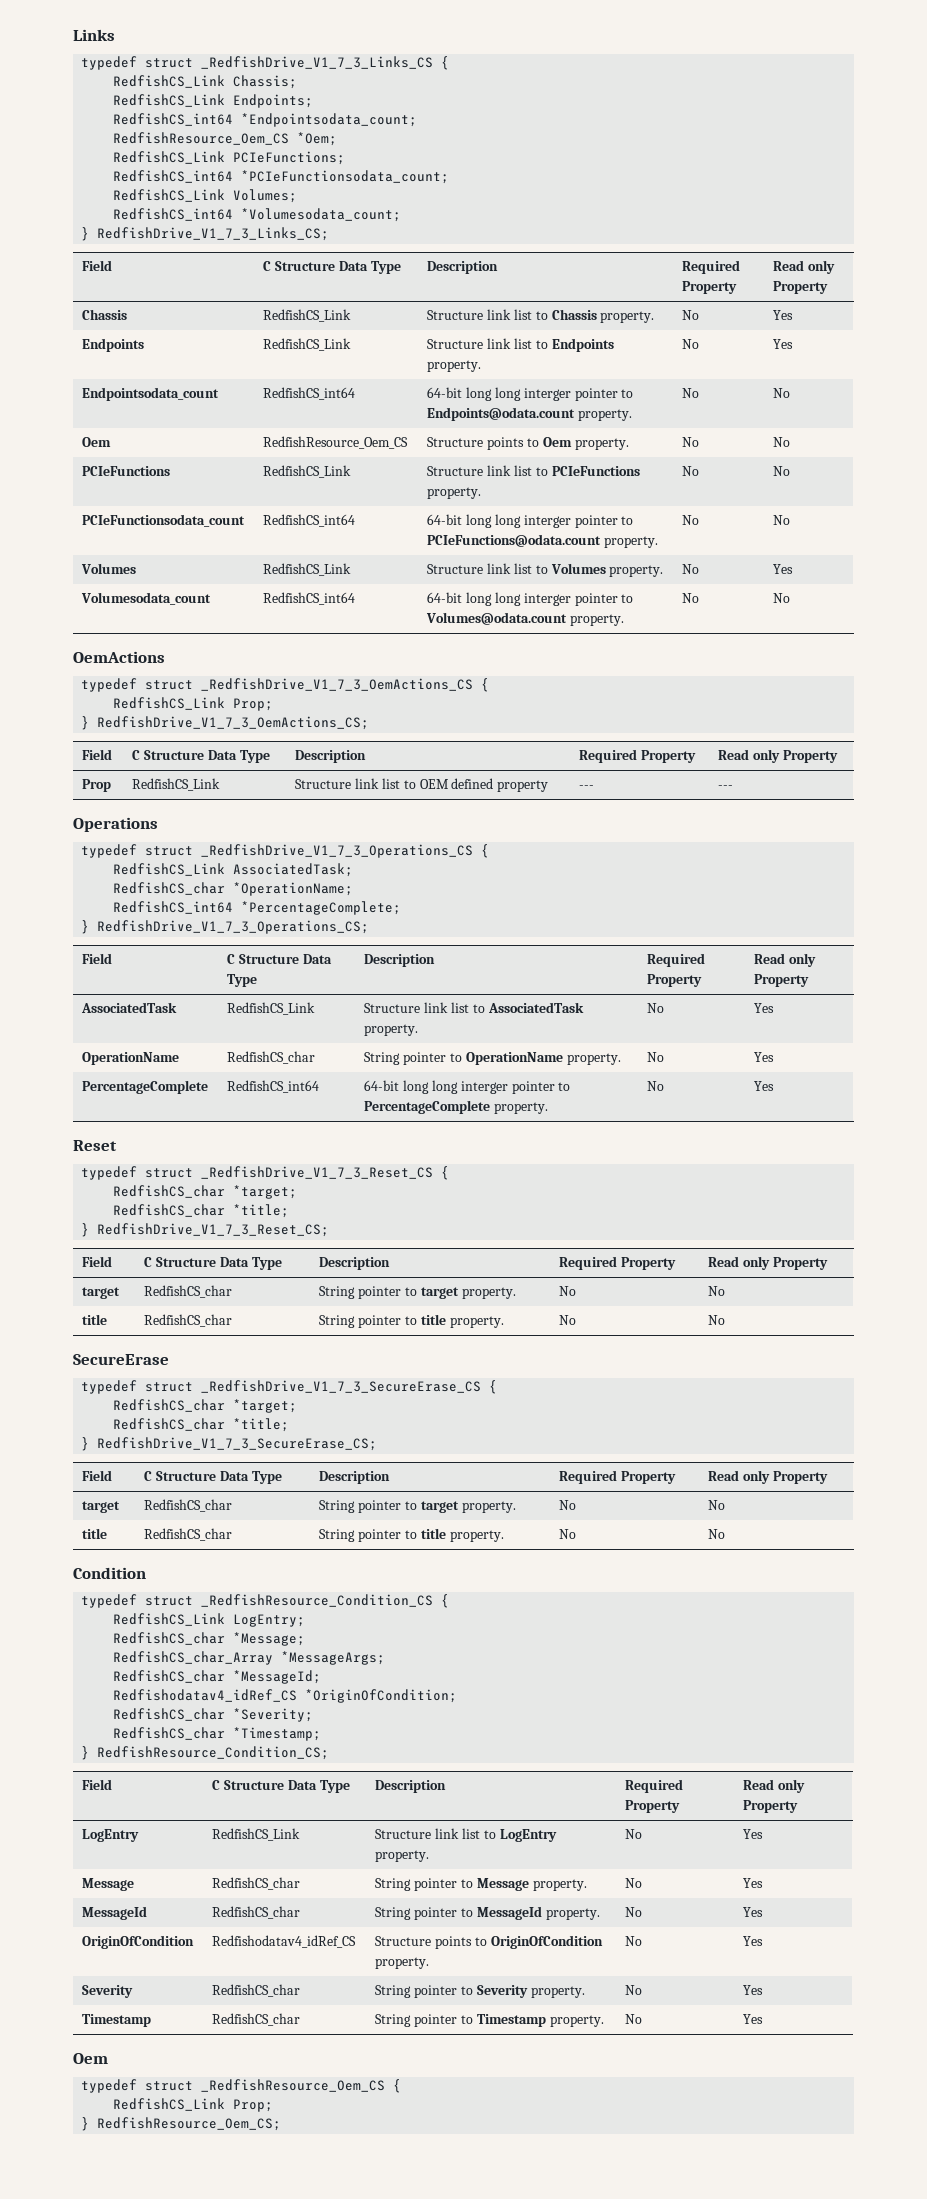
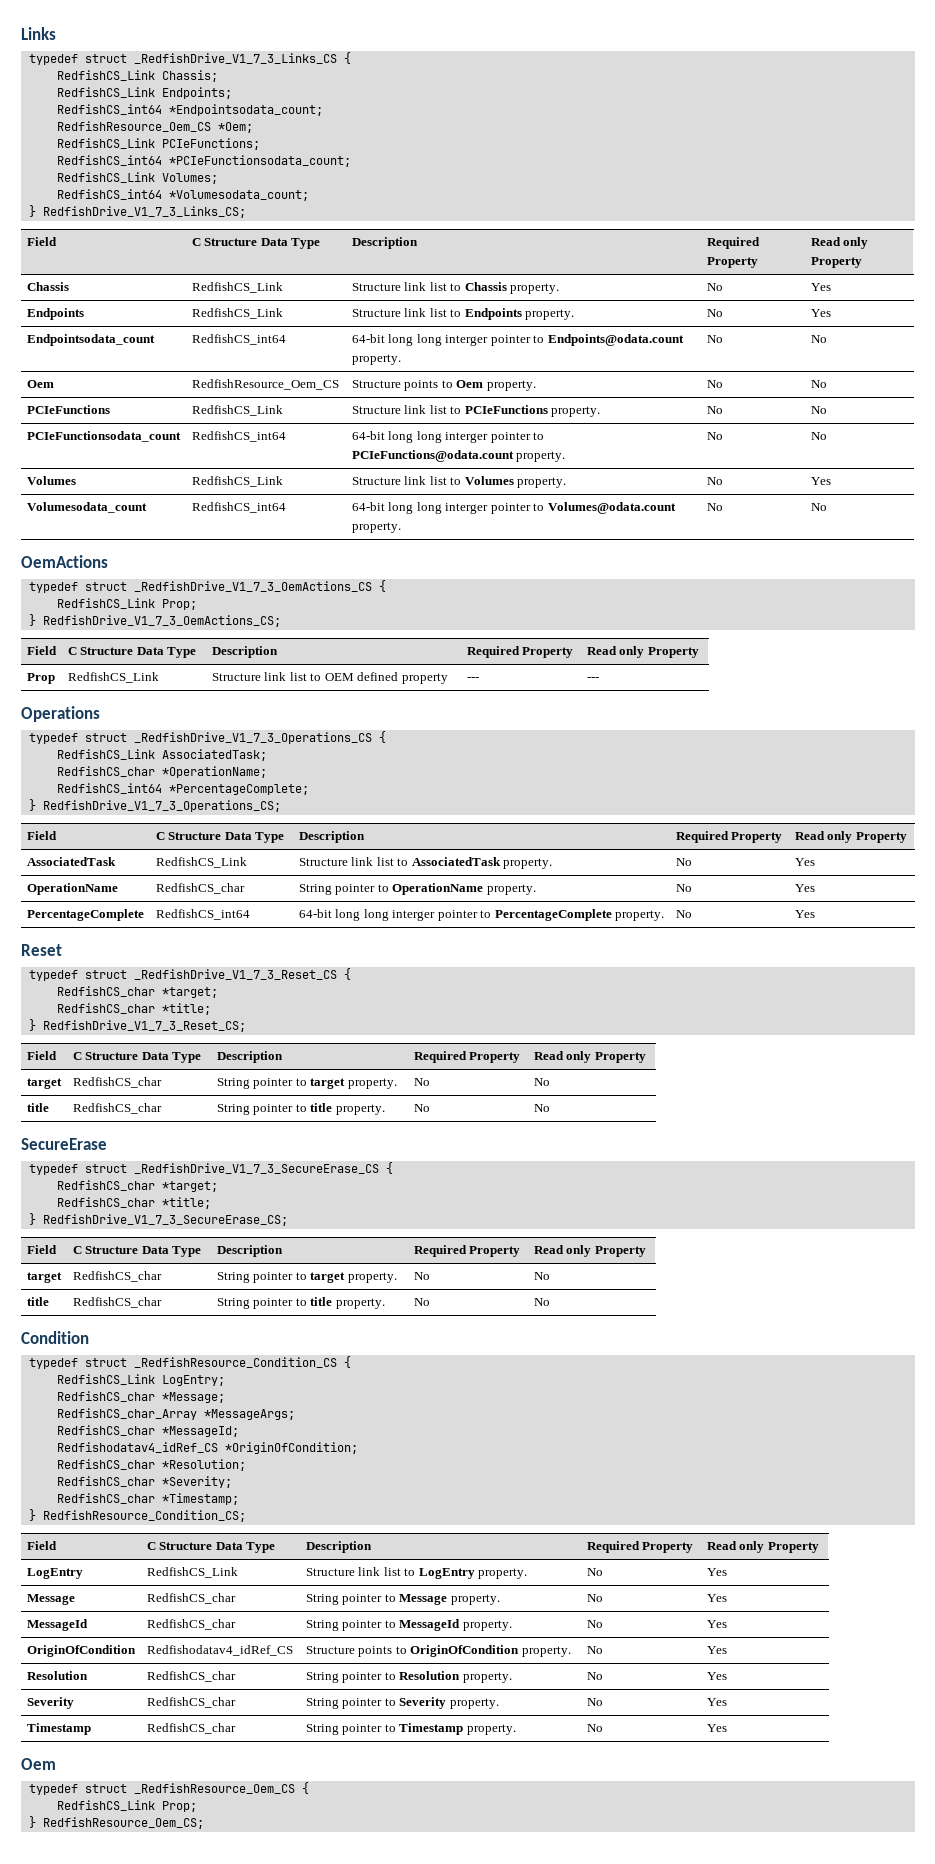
+ RedfishCS_char *Resolution;
+ Resolution | RedfishCS_char | String pointer to Resolution property. | No | Yes

